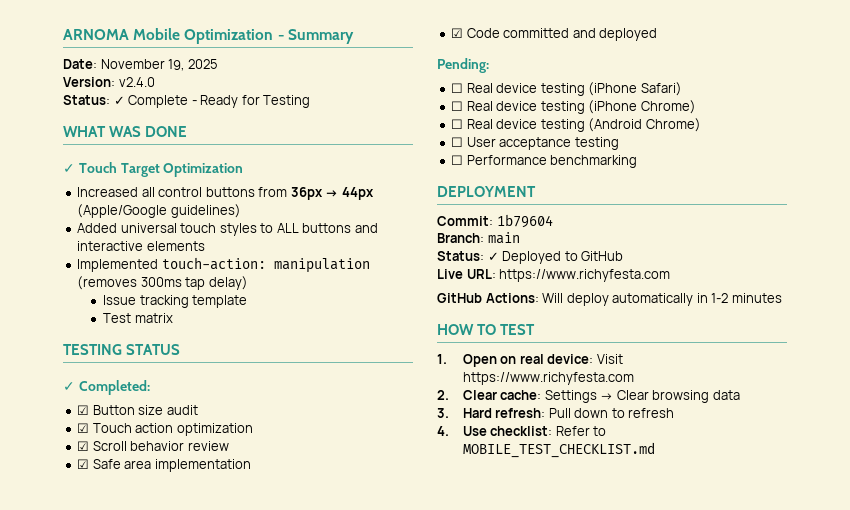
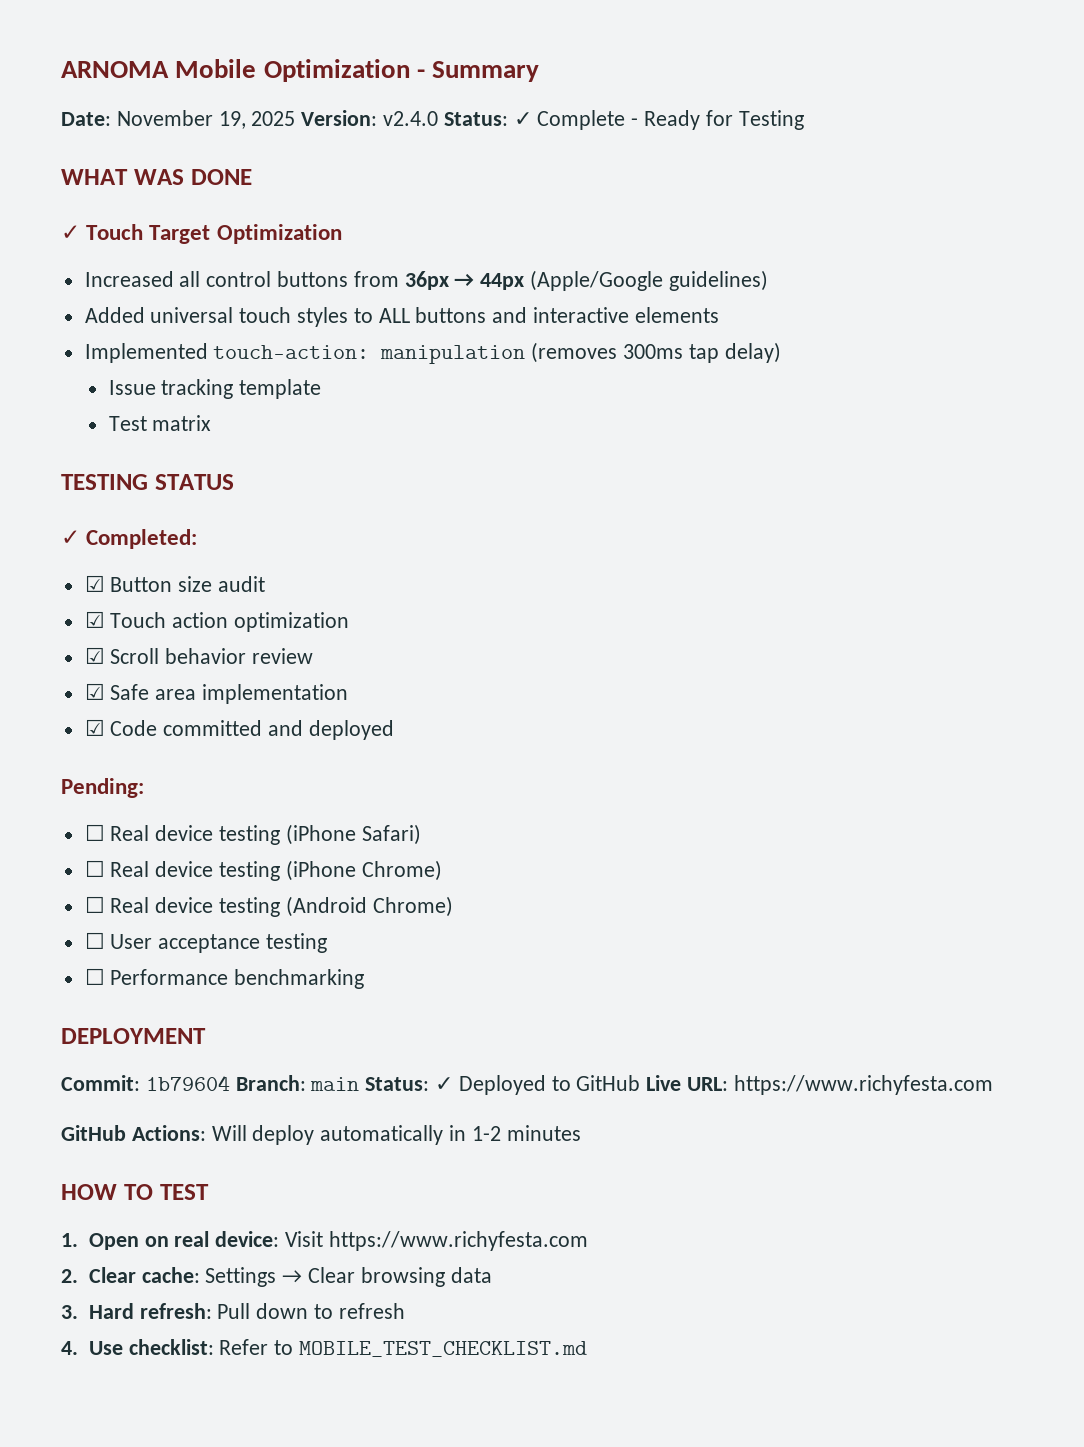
- Date: November 19, 2025
- Version: v2.4.0
- Status: ✓ Complete - Ready for Testing
+ Date: November 19, 2025 Version: v2.4.0 Status: ✓ Complete - Ready for Testing
- Commit: 1b79604
- Branch: main
- Status: ✓ Deployed to GitHub
- Live URL: https://www.richyfesta.com
+ Commit: 1b79604 Branch: main Status: ✓ Deployed to GitHub Live URL: https://www.richyfesta.com

